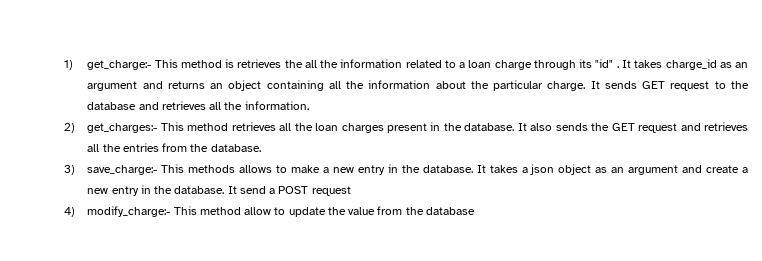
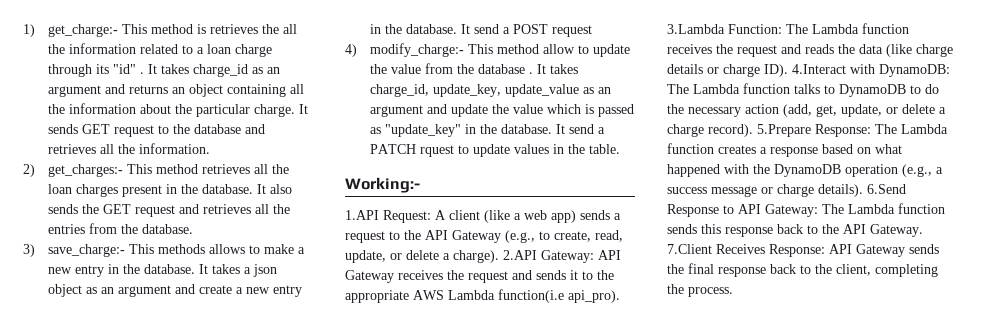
- 4) modify_charge:- This method allow to update the value from the database
+ 4) modify_charge:- This method allow to update the value from the database . It takes charge_id, update_key, update_value as an argument and update the value which is passed as "update_key" in the database. It send a PATCH rquest to update values in the table.
+ Working:-
+ 1.API Request: A client (like a web app) sends a request to the API Gateway (e.g., to create, read, update, or delete a charge). 2.API Gateway: API Gateway receives the request and sends it to the appropriate AWS Lambda function(i.e api_pro). 3.Lambda Function: The Lambda function receives the request and reads the data (like charge details or charge ID). 4.Interact with DynamoDB: The Lambda function talks to DynamoDB to do the necessary action (add, get, update, or delete a charge record). 5.Prepare Response: The Lambda function creates a response based on what happened with the DynamoDB operation (e.g., a success message or charge details). 6.Send Response to API Gateway: The Lambda function sends this response back to the API Gateway. 7.Client Receives Response: API Gateway sends the final response back to the client, completing the process.

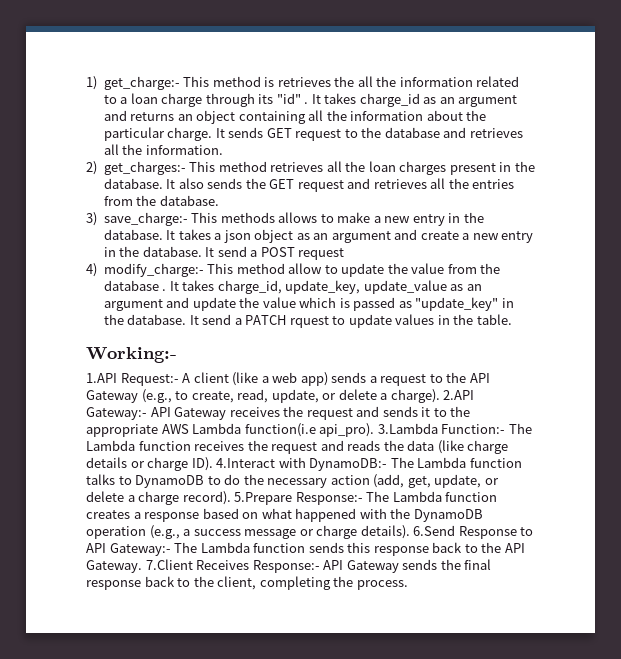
- 1.API Request: A client (like a web app) sends a request to the API Gateway (e.g., to create, read, update, or delete a charge).
+ 1.API Request:- A client (like a web app) sends a request to the API Gateway (e.g., to create, read, update, or delete a charge).
- 2.API Gateway: API Gateway receives the request and sends it to the appropriate AWS Lambda function(i.e api_pro).
+ 2.API Gateway:- API Gateway receives the request and sends it to the appropriate AWS Lambda function(i.e api_pro).
- 3.Lambda Function: The Lambda function receives the request and reads the data (like charge details or charge ID). 4.Interact with DynamoDB: The Lambda function talks to DynamoDB to do the necessary action (add, get, update, or delete a charge record).
+ 3.Lambda Function:- The Lambda function receives the request and reads the data (like charge details or charge ID). 4.Interact with DynamoDB:- The Lambda function talks to DynamoDB to do the necessary action (add, get, update, or delete a charge record).
- 5.Prepare Response: The Lambda function creates a response based on what happened with the DynamoDB operation (e.g., a success message or charge details).
+ 5.Prepare Response:- The Lambda function creates a response based on what happened with the DynamoDB operation (e.g., a success message or charge details).
- 6.Send Response to API Gateway: The Lambda function sends this response back to the API Gateway.
+ 6.Send Response to API Gateway:- The Lambda function sends this response back to the API Gateway.
- 7.Client Receives Response: API Gateway sends the final response back to the client, completing the process.
+ 7.Client Receives Response:- API Gateway sends the final response back to the client, completing the process.

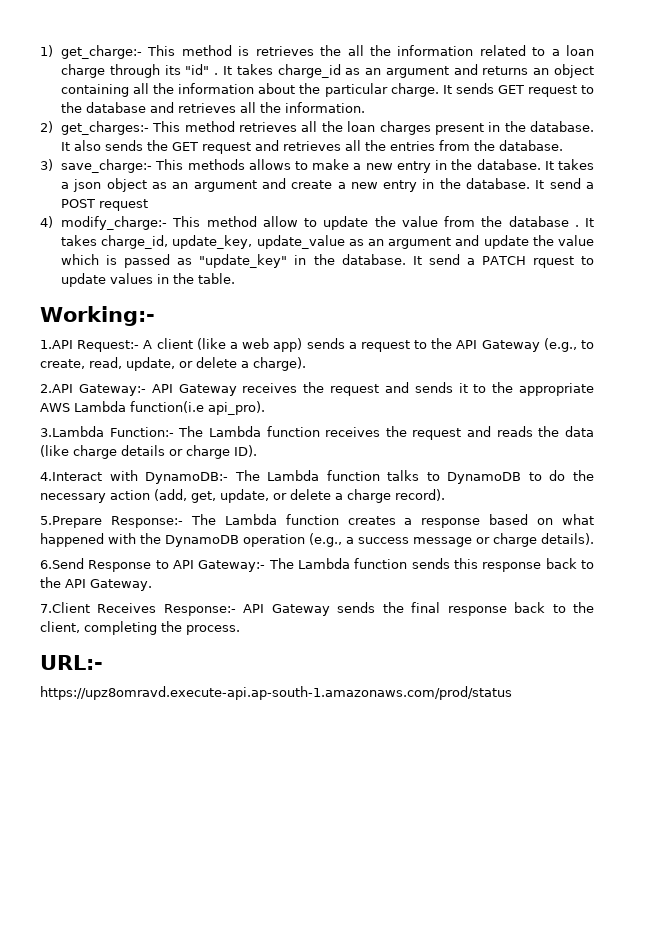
- 1.API Request:- A client (like a web app) sends a request to the API Gateway (e.g., to create, read, update, or delete a charge). 2.API Gateway:- API Gateway receives the request and sends it to the appropriate AWS Lambda function(i.e api_pro). 3.Lambda Function:- The Lambda function receives the request and reads the data (like charge details or charge ID). 4.Interact with DynamoDB:- The Lambda function talks to DynamoDB to do the necessary action (add, get, update, or delete a charge record). 5.Prepare Response:- The Lambda function creates a response based on what happened with the DynamoDB operation (e.g., a success message or charge details). 6.Send Response to API Gateway:- The Lambda function sends this response back to the API Gateway. 7.Client Receives Response:- API Gateway sends the final response back to the client, completing the process.
+ 1.API Request:- A client (like a web app) sends a request to the API Gateway (e.g., to create, read, update, or delete a charge).
+ 2.API Gateway:- API Gateway receives the request and sends it to the appropriate AWS Lambda function(i.e api_pro).
+ 3.Lambda Function:- The Lambda function receives the request and reads the data (like charge details or charge ID).
+ 4.Interact with DynamoDB:- The Lambda function talks to DynamoDB to do the necessary action (add, get, update, or delete a charge record).
+ 5.Prepare Response:- The Lambda function creates a response based on what happened with the DynamoDB operation (e.g., a success message or charge details).
+ 6.Send Response to API Gateway:- The Lambda function sends this response back to the API Gateway.
+ 7.Client Receives Response:- API Gateway sends the final response back to the client, completing the process.
+ URL:-
+ https://upz8omravd.execute-api.ap-south-1.amazonaws.com/prod/status

